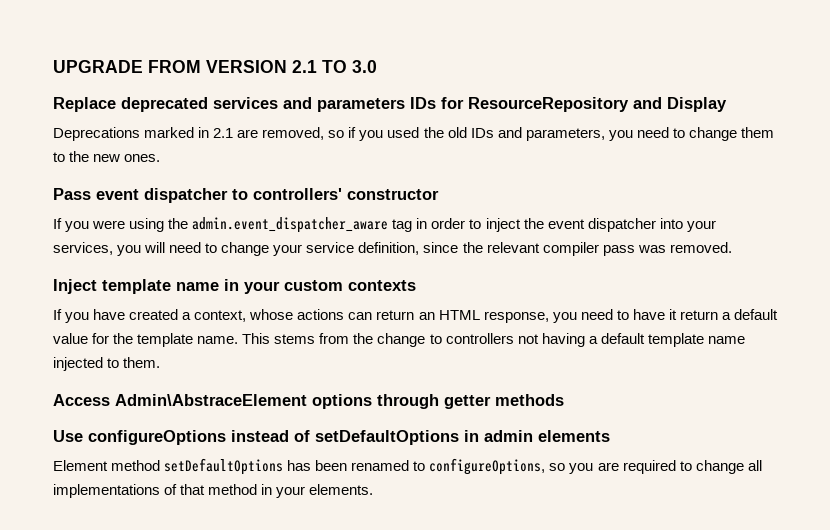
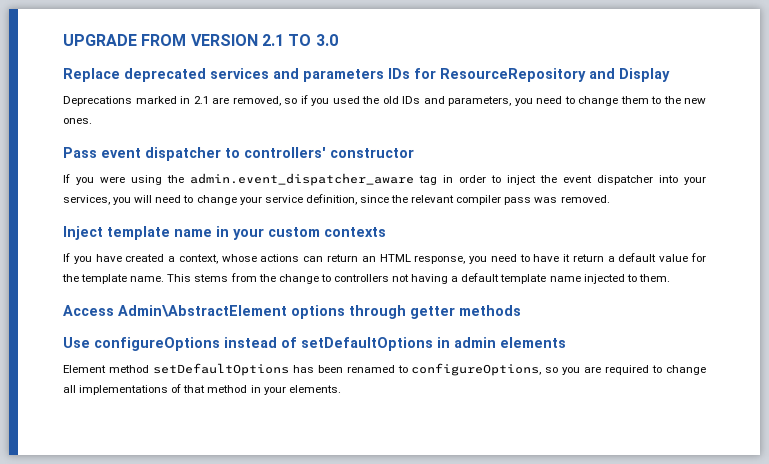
- Access Admin\AbstraceElement options through getter methods
+ Access Admin\AbstractElement options through getter methods

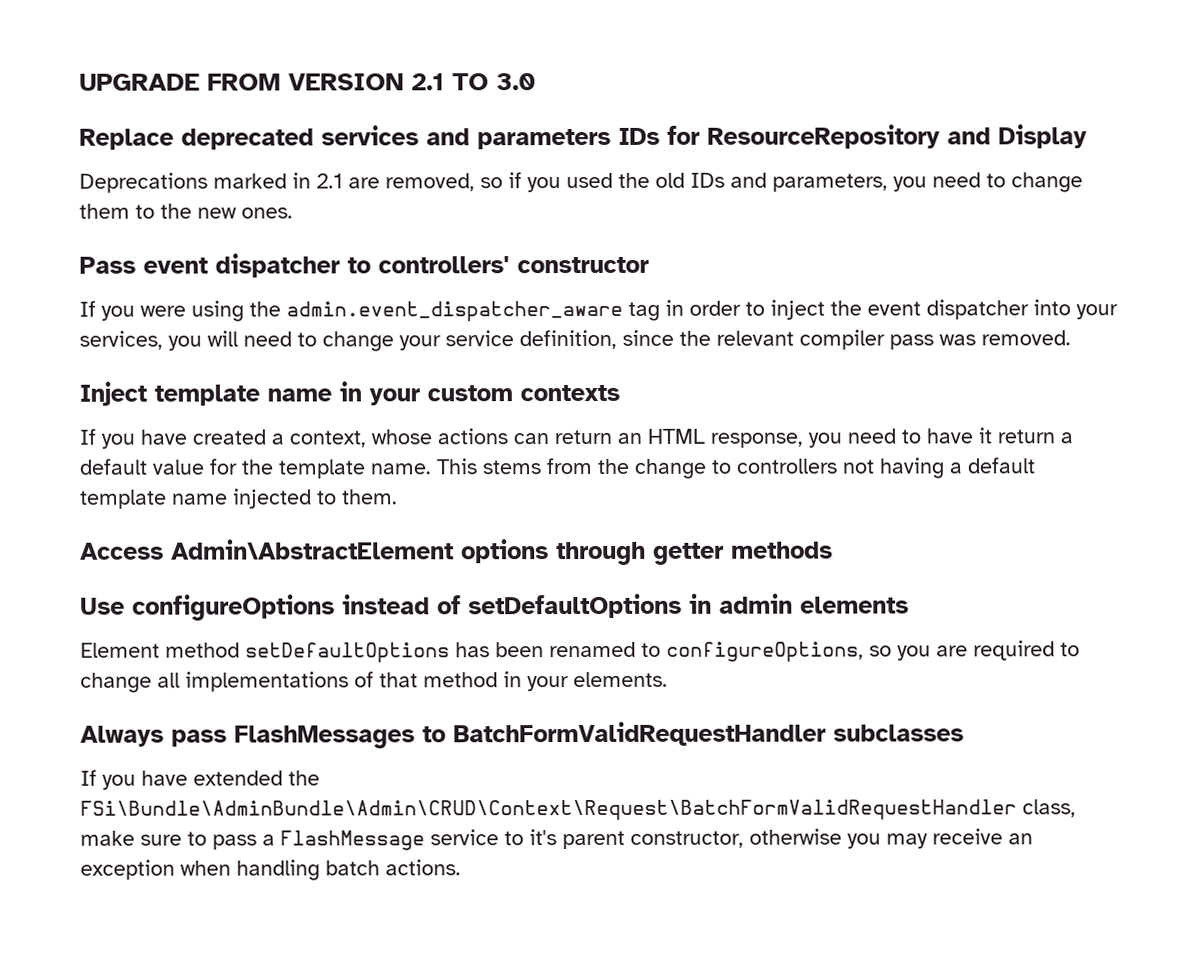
+ Always pass FlashMessages to BatchFormValidRequestHandler subclasses
+ If you have extended the FSi\Bundle\AdminBundle\Admin\CRUD\Context\Request\BatchFormValidRequestHandler class, make sure to pass a FlashMessage service to it's parent constructor, otherwise you may receive an exception when handling batch actions.

